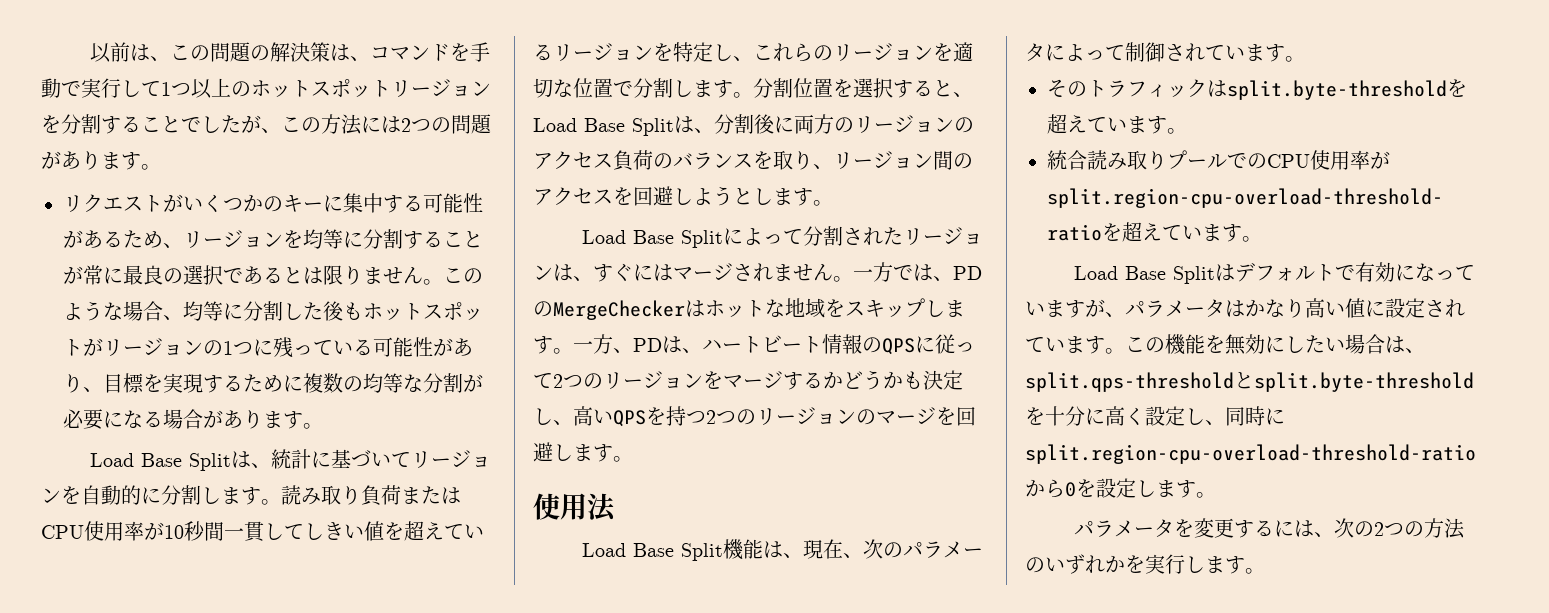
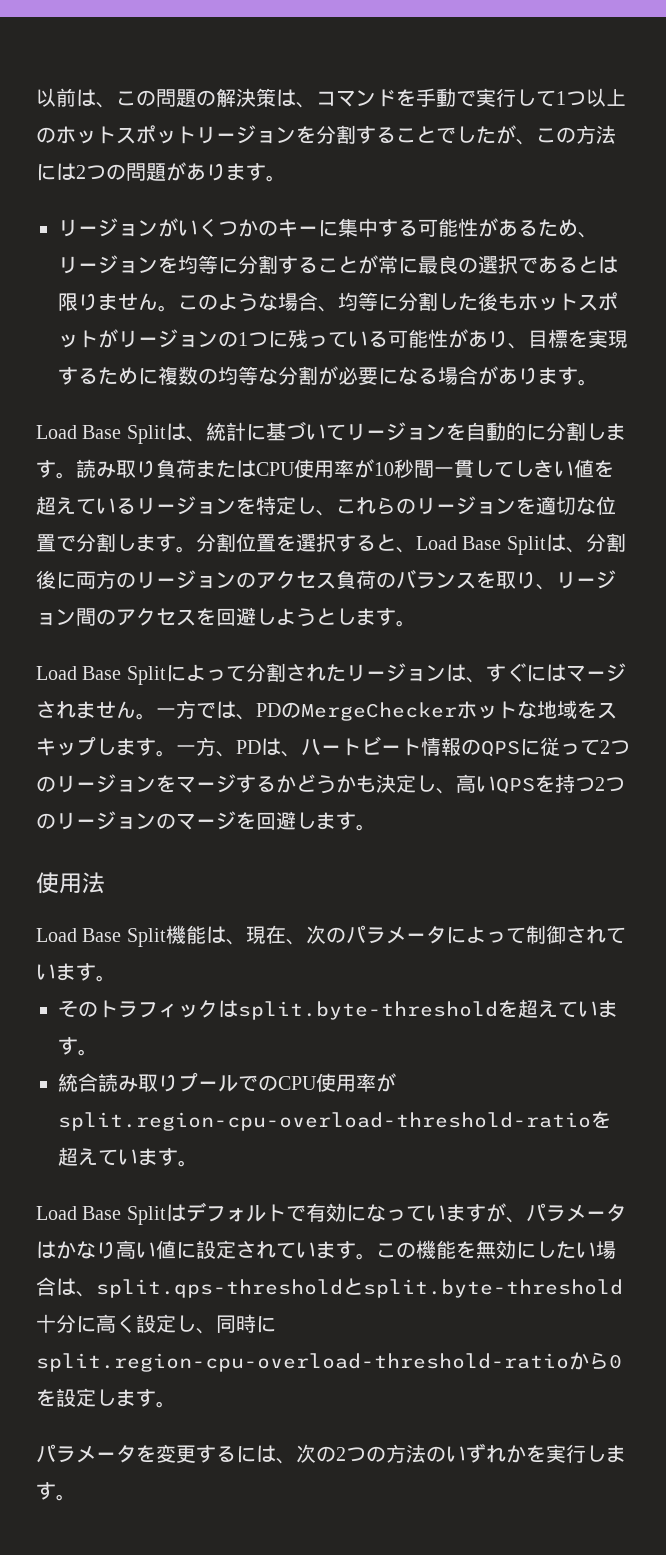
- リクエストがいくつかのキーに集中する可能性があるため、リージョンを均等に分割することが常に最良の選択であるとは限りません。
+ リージョンがいくつかのキーに集中する可能性があるため、リージョンを均等に分割することが常に最良の選択であるとは限りません。
- 一方では、PDのMergeCheckerはホットな地域をスキップします。
+ 一方では、PDのMergeCheckerホットな地域をスキップします。
- この機能を無効にしたい場合は、split.qps-thresholdとsplit.byte-thresholdを十分に高く設定し、同時にsplit.region-cpu-overload-threshold-ratioから0を設定します。
+ この機能を無効にしたい場合は、split.qps-thresholdとsplit.byte-threshold十分に高く設定し、同時にsplit.region-cpu-overload-threshold-ratioから0を設定します。

